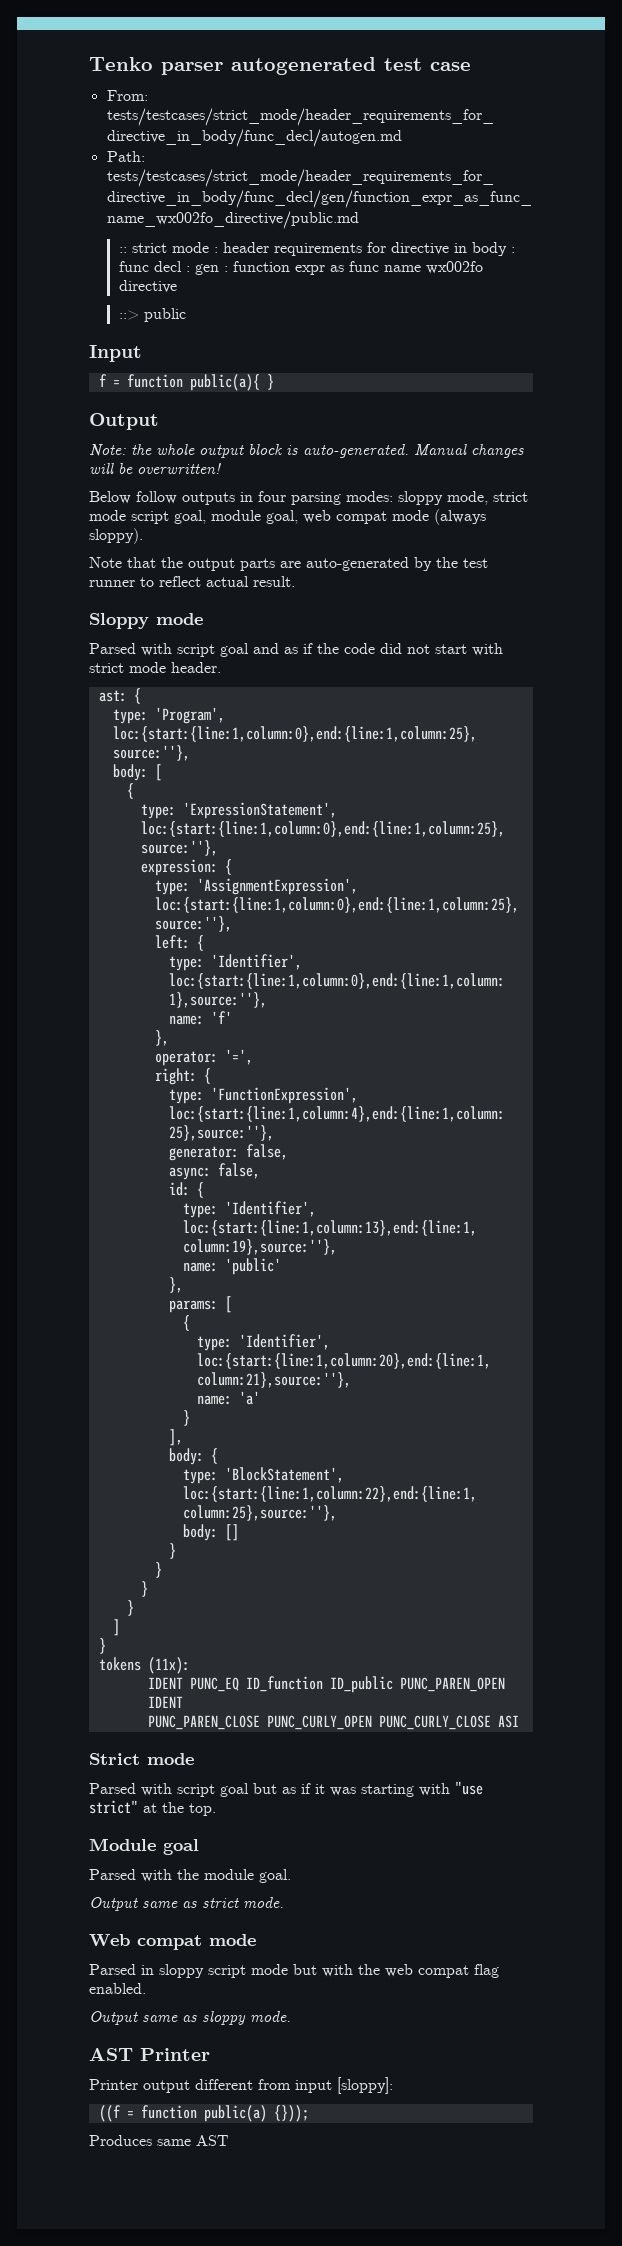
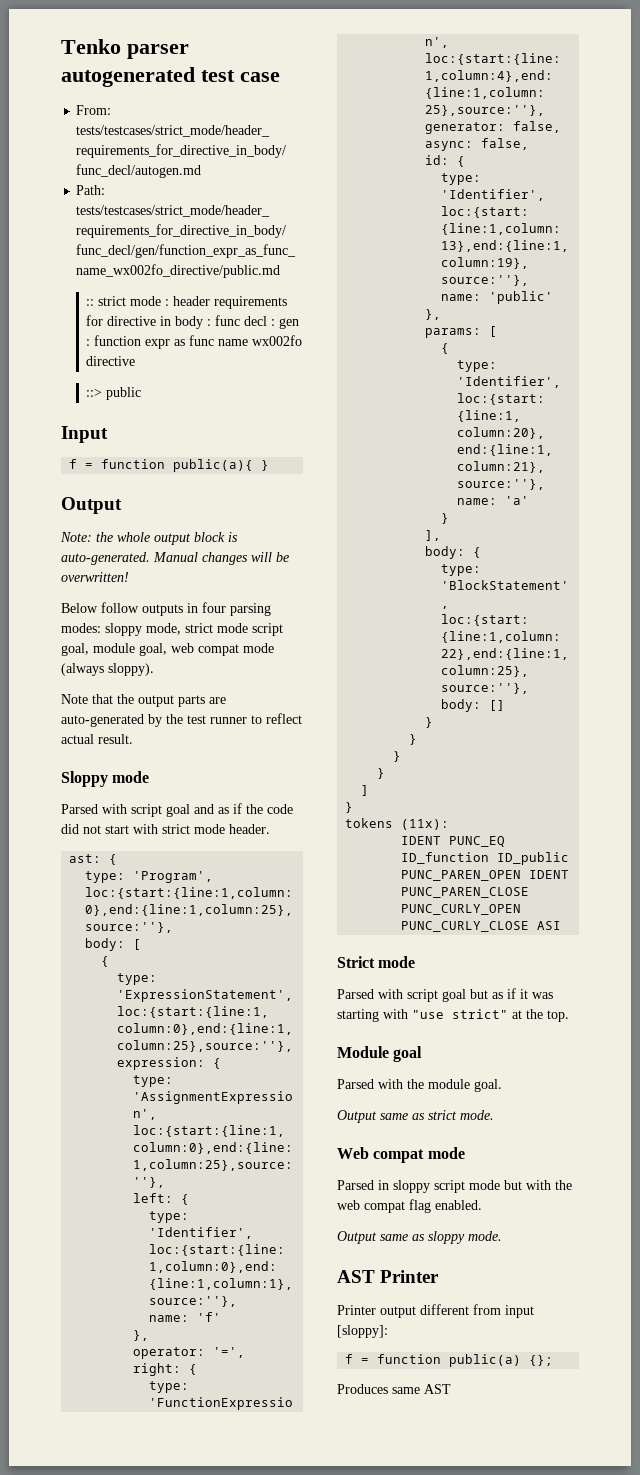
- ((f = function public(a) {}));
+ f = function public(a) {};

